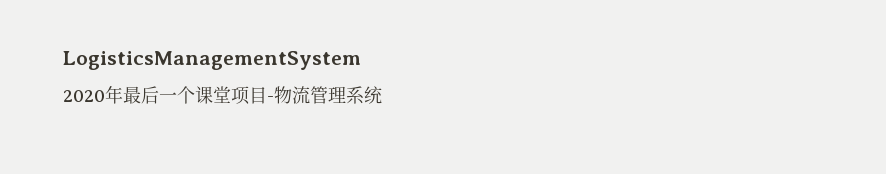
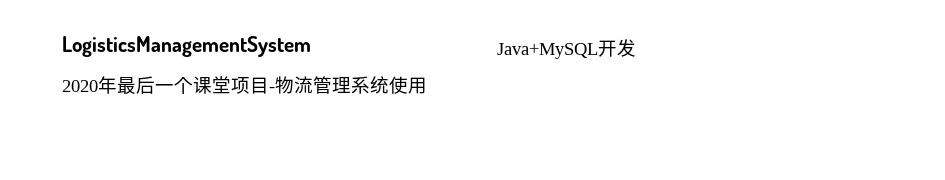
- 2020年最后一个课堂项目-物流管理系统
+ 2020年最后一个课堂项目-物流管理系统使用Java+MySQL开发

